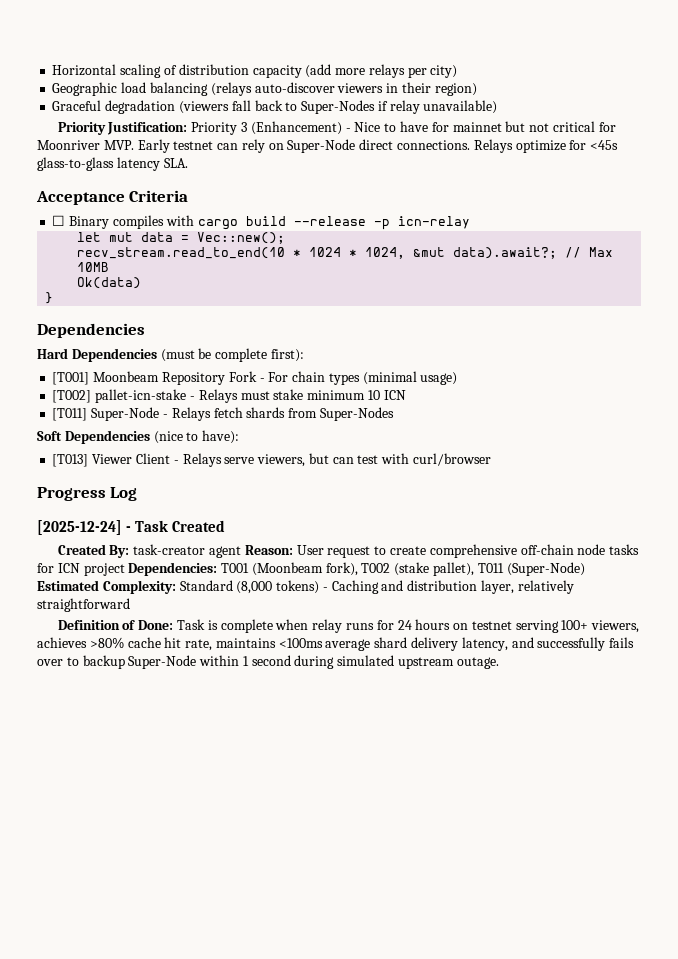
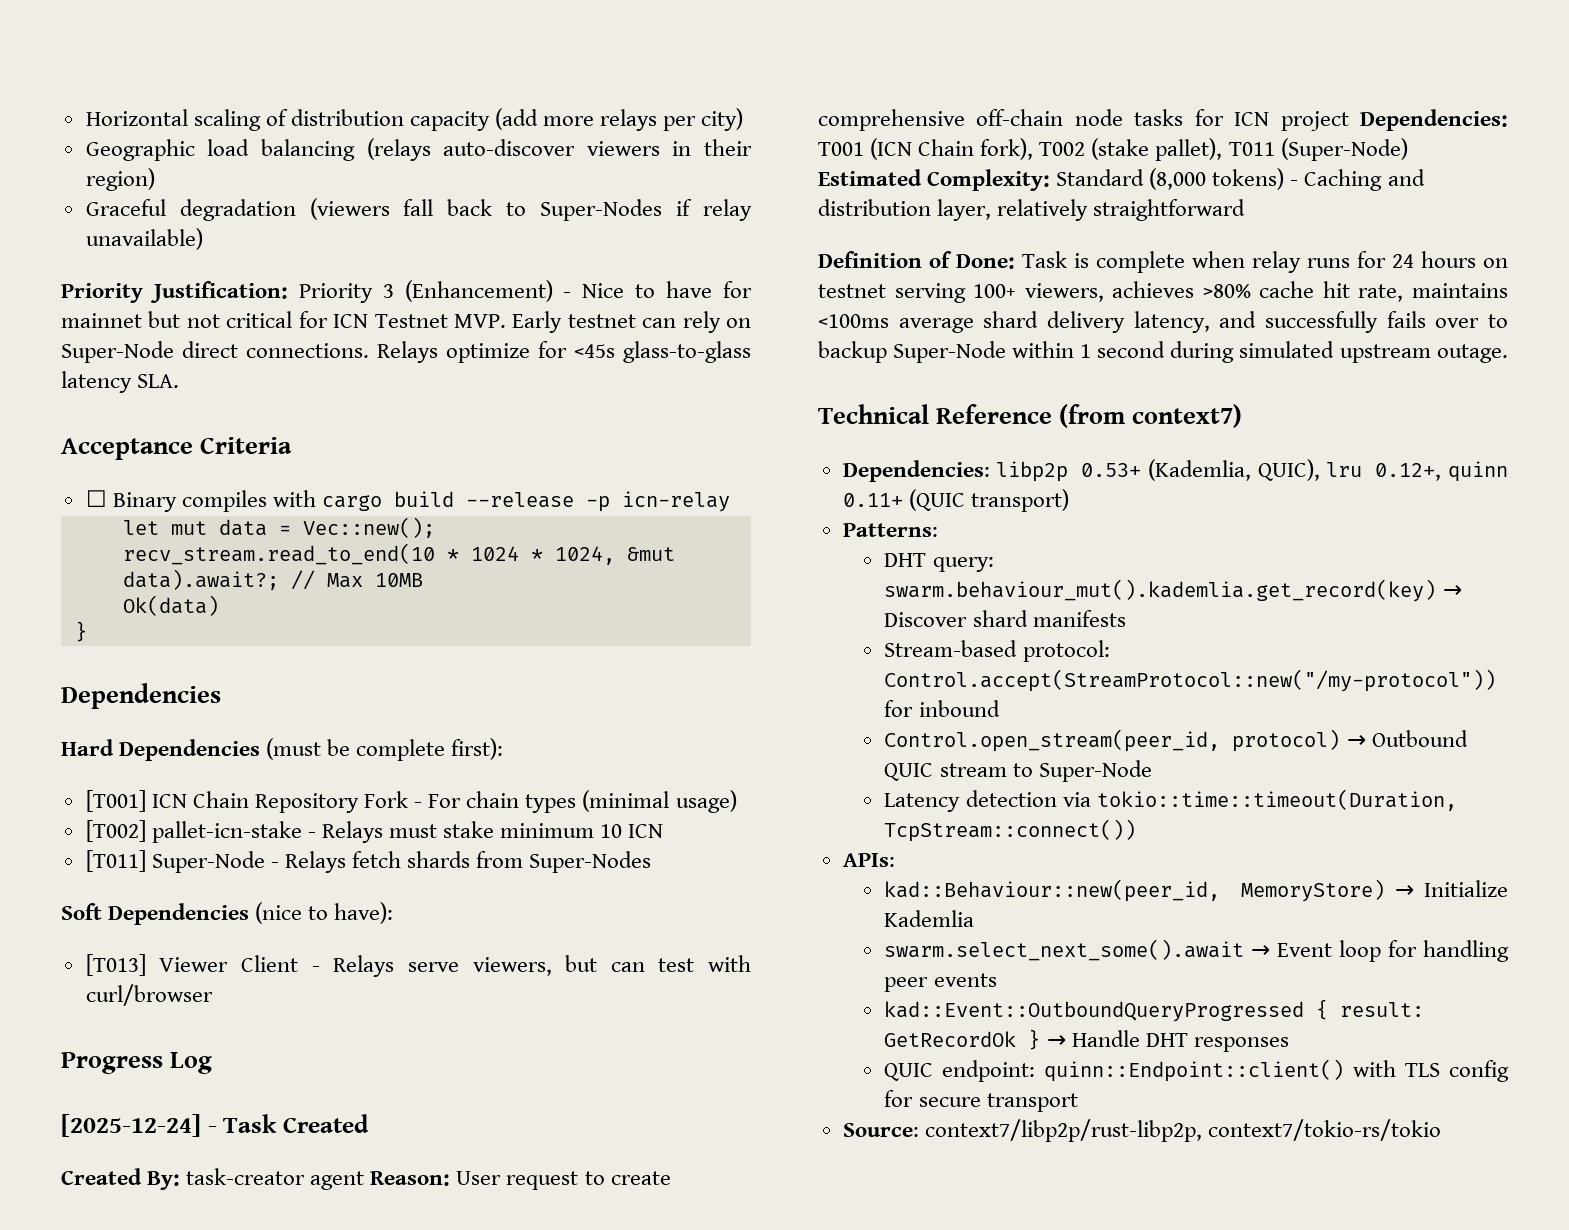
- Priority Justification: Priority 3 (Enhancement) - Nice to have for mainnet but not critical for Moonriver MVP. Early testnet can rely on Super-Node direct connections.
+ Priority Justification: Priority 3 (Enhancement) - Nice to have for mainnet but not critical for ICN Testnet MVP. Early testnet can rely on Super-Node direct connections.
- [T001] Moonbeam Repository Fork - For chain types (minimal usage)
+ [T001] ICN Chain Repository Fork - For chain types (minimal usage)
- Created By: task-creator agent Reason: User request to create comprehensive off-chain node tasks for ICN project Dependencies: T001 (Moonbeam fork), T002 (stake pallet), T011 (Super-Node) Estimated Complexity: Standard (8,000 tokens) - Caching and distribution layer, relatively straightforward
+ Created By: task-creator agent Reason: User request to create comprehensive off-chain node tasks for ICN project Dependencies: T001 (ICN Chain fork), T002 (stake pallet), T011 (Super-Node) Estimated Complexity: Standard (8,000 tokens) - Caching and distribution layer, relatively straightforward
+ Technical Reference (from context7)
+ Dependencies: libp2p 0.53+ (Kademlia, QUIC), lru 0.12+, quinn 0.11+ (QUIC transport)
+ Patterns:
+ DHT query: swarm.behaviour_mut().kademlia.get_record(key) → Discover shard manifests
+ Stream-based protocol: Control.accept(StreamProtocol::new("/my-protocol")) for inbound
+ Control.open_stream(peer_id, protocol) → Outbound QUIC stream to Super-Node
+ Latency detection via tokio::time::timeout(Duration, TcpStream::connect())
+ APIs:
+ kad::Behaviour::new(peer_id, MemoryStore) → Initialize Kademlia
+ swarm.select_next_some().await → Event loop for handling peer events
+ kad::Event::OutboundQueryProgressed { result: GetRecordOk } → Handle DHT responses
+ QUIC endpoint: quinn::Endpoint::client() with TLS config for secure transport
+ Source: context7/libp2p/rust-libp2p, context7/tokio-rs/tokio

